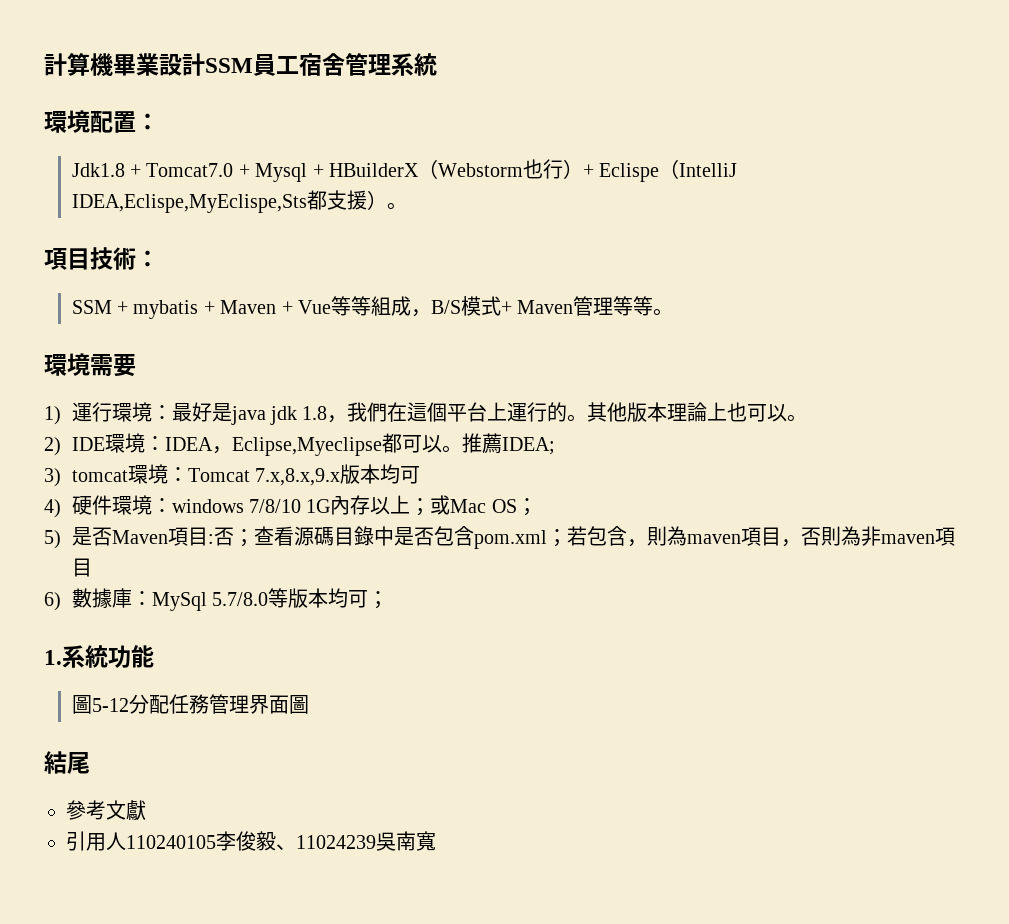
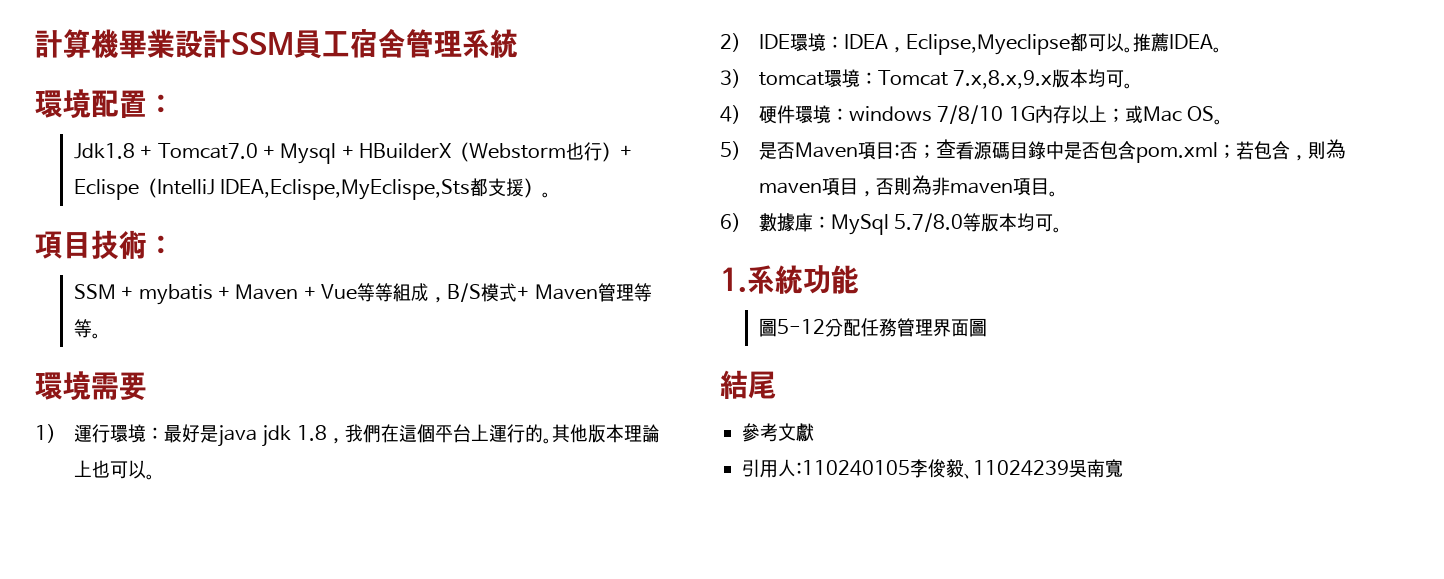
- 推薦IDEA;
+ 推薦IDEA。
- 3) tomcat環境：Tomcat 7.x,8.x,9.x版本均可
+ 3) tomcat環境：Tomcat 7.x,8.x,9.x版本均可。
- 4)硬件環境：windows 7/8/10 1G內存以上；或Mac OS；
+ 4)硬件環境：windows 7/8/10 1G內存以上；或Mac OS。
- 5)是否Maven項目:否；查看源碼目錄中是否包含pom.xml；若包含，則為maven項目，否則為非maven項目
+ 5)是否Maven項目:否；查看源碼目錄中是否包含pom.xml；若包含，則為maven項目，否則為非maven項目。
- 6)數據庫：MySql 5.7/8.0等版本均可；
+ 6)數據庫：MySql 5.7/8.0等版本均可。
- 引用人110240105李俊毅、11024239吳南寬
+ 引用人:110240105李俊毅、11024239吳南寬

